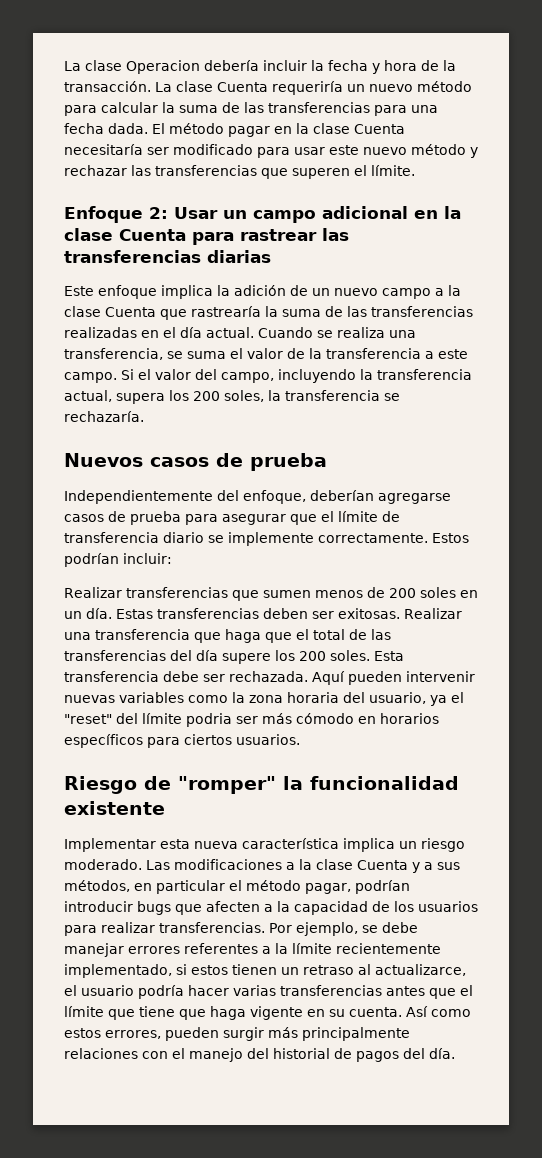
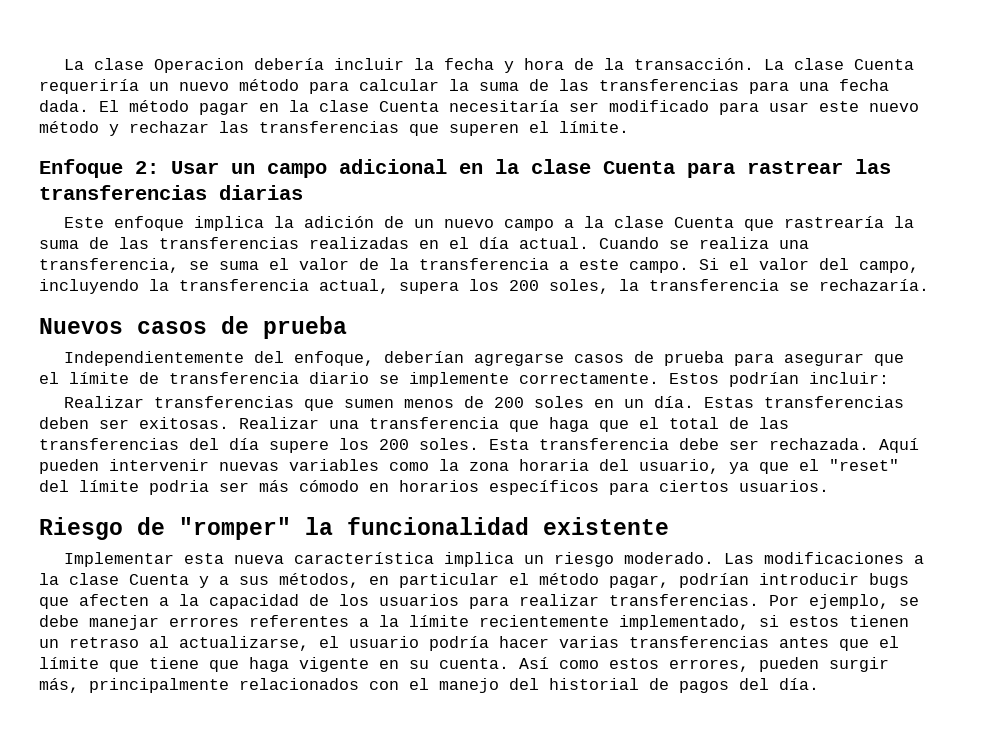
- Aquí pueden intervenir nuevas variables como la zona horaria del usuario, ya el "reset" del límite podria ser más cómodo en horarios específicos para ciertos usuarios.
+ Aquí pueden intervenir nuevas variables como la zona horaria del usuario, ya que el "reset" del límite podria ser más cómodo en horarios específicos para ciertos usuarios.
- Por ejemplo, se debe manejar errores referentes a la límite recientemente implementado, si estos tienen un retraso al actualizarce, el usuario podría hacer varias transferencias antes que el límite que tiene que haga vigente en su cuenta.
+ Por ejemplo, se debe manejar errores referentes a la límite recientemente implementado, si estos tienen un retraso al actualizarse, el usuario podría hacer varias transferencias antes que el límite que tiene que haga vigente en su cuenta.
- Así como estos errores, pueden surgir más principalmente relaciones con el manejo del historial de pagos del día.
+ Así como estos errores, pueden surgir más, principalmente relacionados con el manejo del historial de pagos del día.

